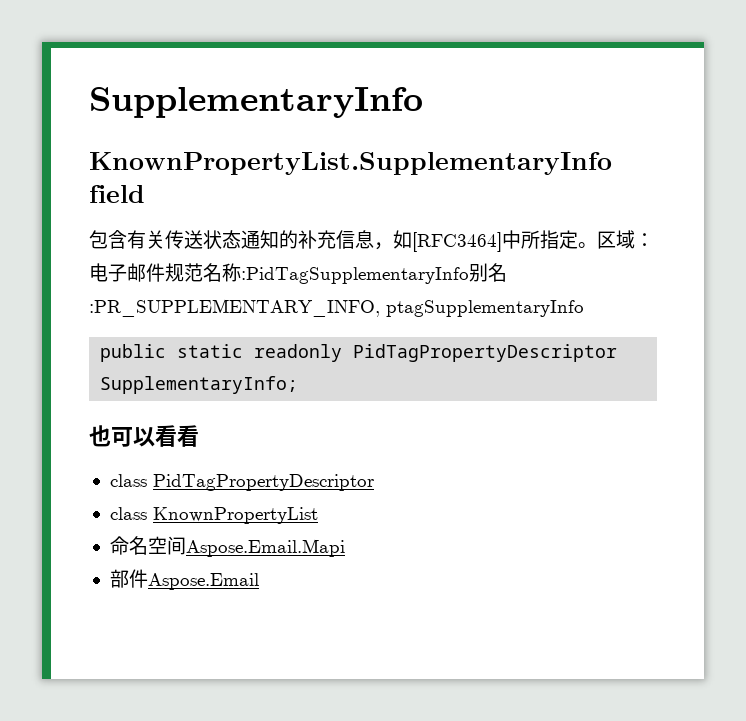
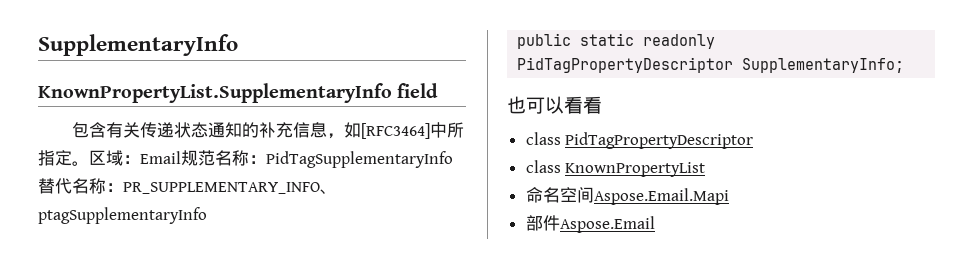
- 包含有关传送状态通知的补充信息，如[RFC3464]中所指定。
+ 包含有关传递状态通知的补充信息，如[RFC3464]中所指定。
- 区域：电子邮件规范名称:PidTagSupplementaryInfo别名:PR_SUPPLEMENTARY_INFO, ptagSupplementaryInfo
+ 区域：Email规范名称：PidTagSupplementaryInfo替代名称：PR_SUPPLEMENTARY_INFO、ptagSupplementaryInfo

